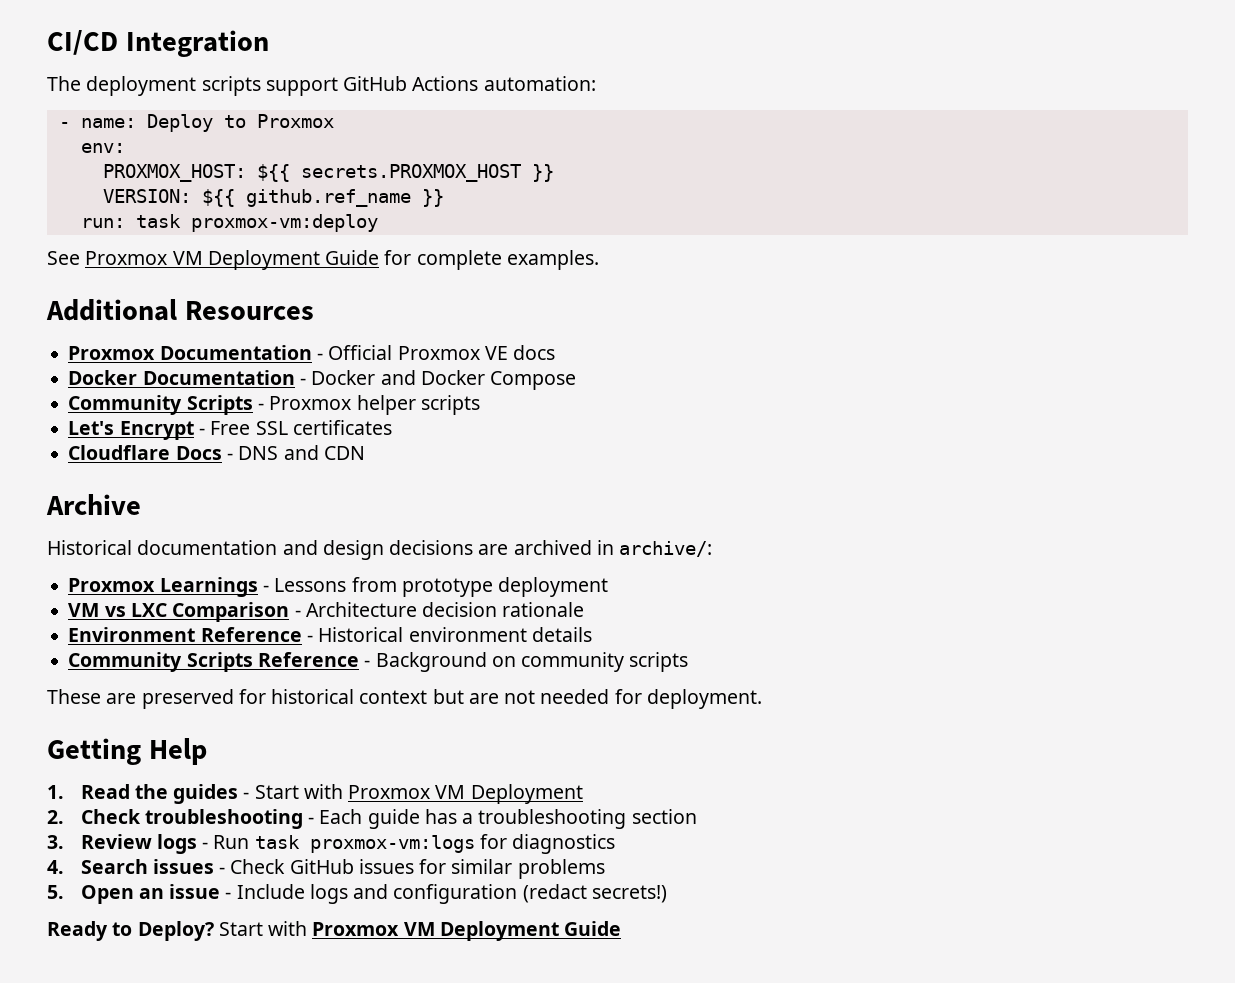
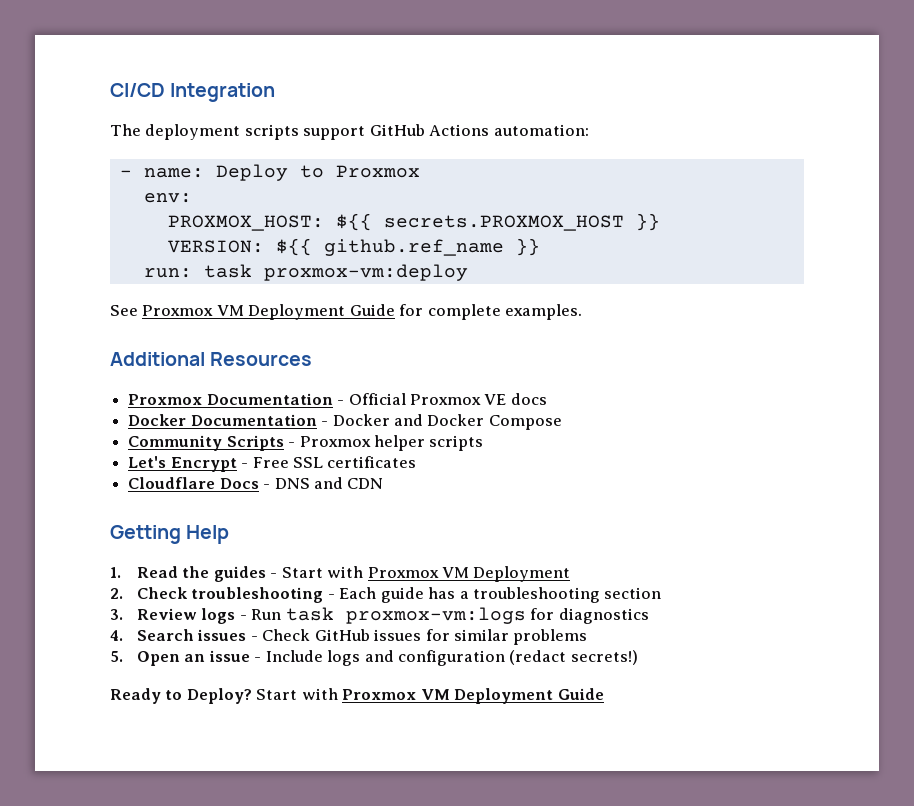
- Archive
- Historical documentation and design decisions are archived in archive/:
- Proxmox Learnings - Lessons from prototype deployment
- VM vs LXC Comparison - Architecture decision rationale
- Environment Reference - Historical environment details
- Community Scripts Reference - Background on community scripts
- These are preserved for historical context but are not needed for deployment.

